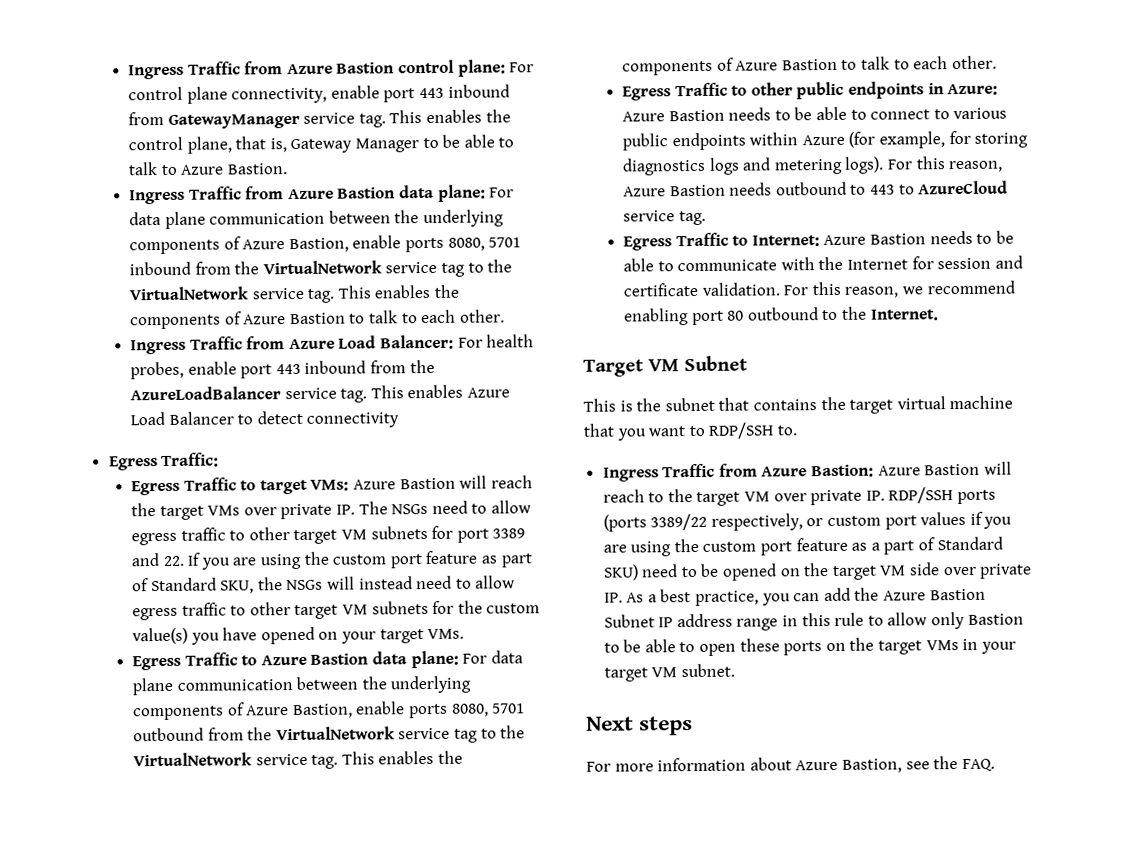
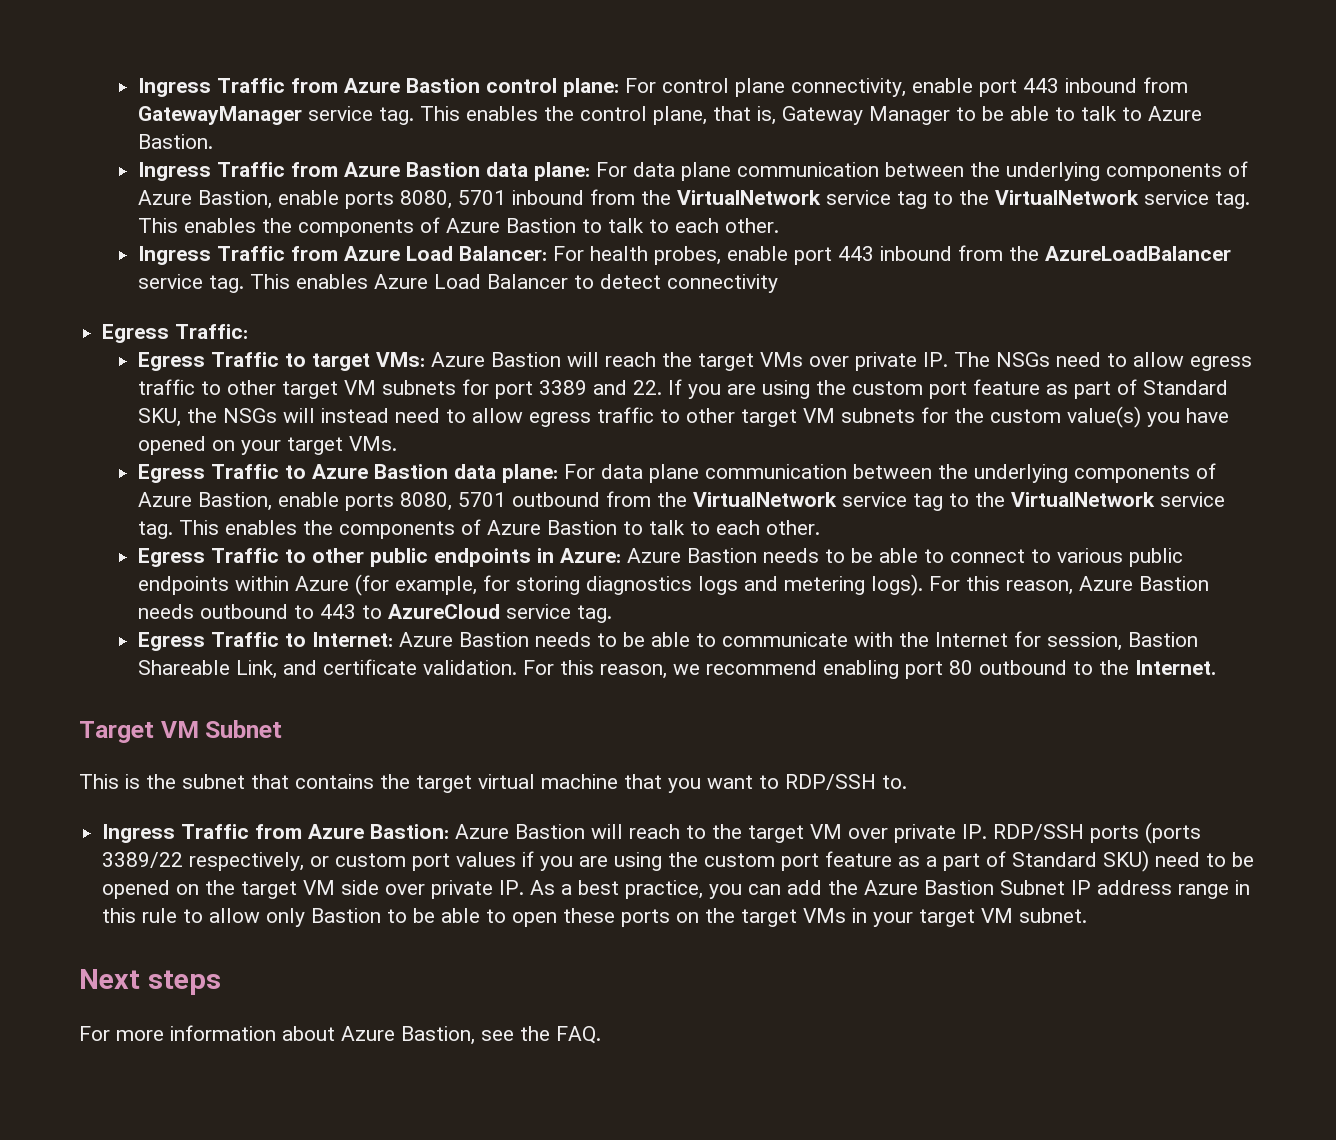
- Egress Traffic to Internet: Azure Bastion needs to be able to communicate with the Internet for session and certificate validation.
+ Egress Traffic to Internet: Azure Bastion needs to be able to communicate with the Internet for session, Bastion Shareable Link, and certificate validation.

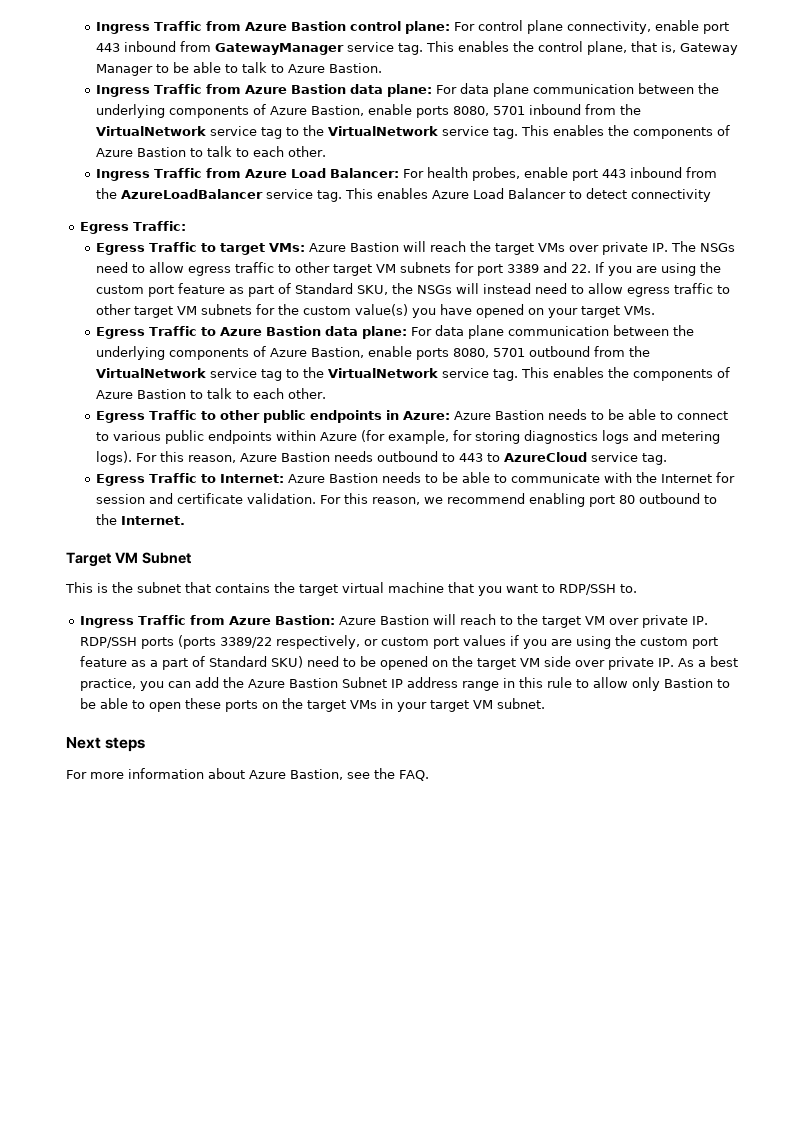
- Egress Traffic to Internet: Azure Bastion needs to be able to communicate with the Internet for session, Bastion Shareable Link, and certificate validation.
+ Egress Traffic to Internet: Azure Bastion needs to be able to communicate with the Internet for session and certificate validation.

